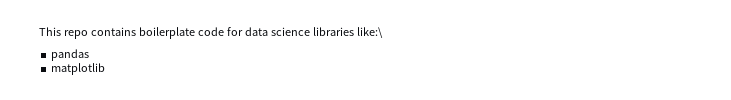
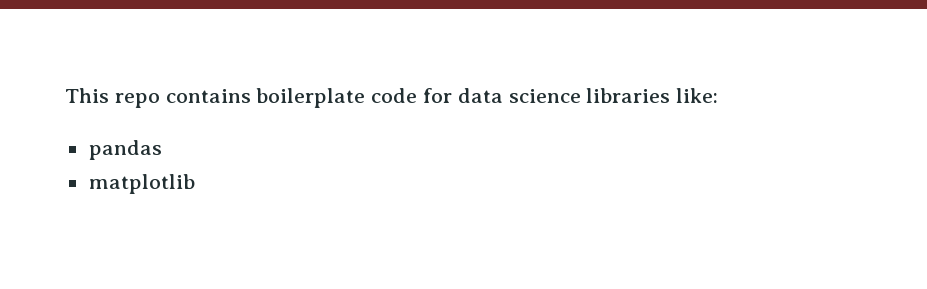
- This repo contains boilerplate code for data science libraries like:\
+ This repo contains boilerplate code for data science libraries like:

